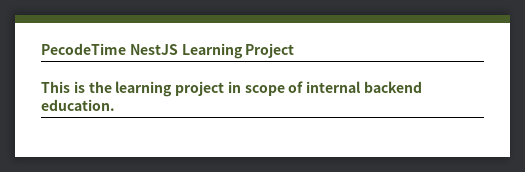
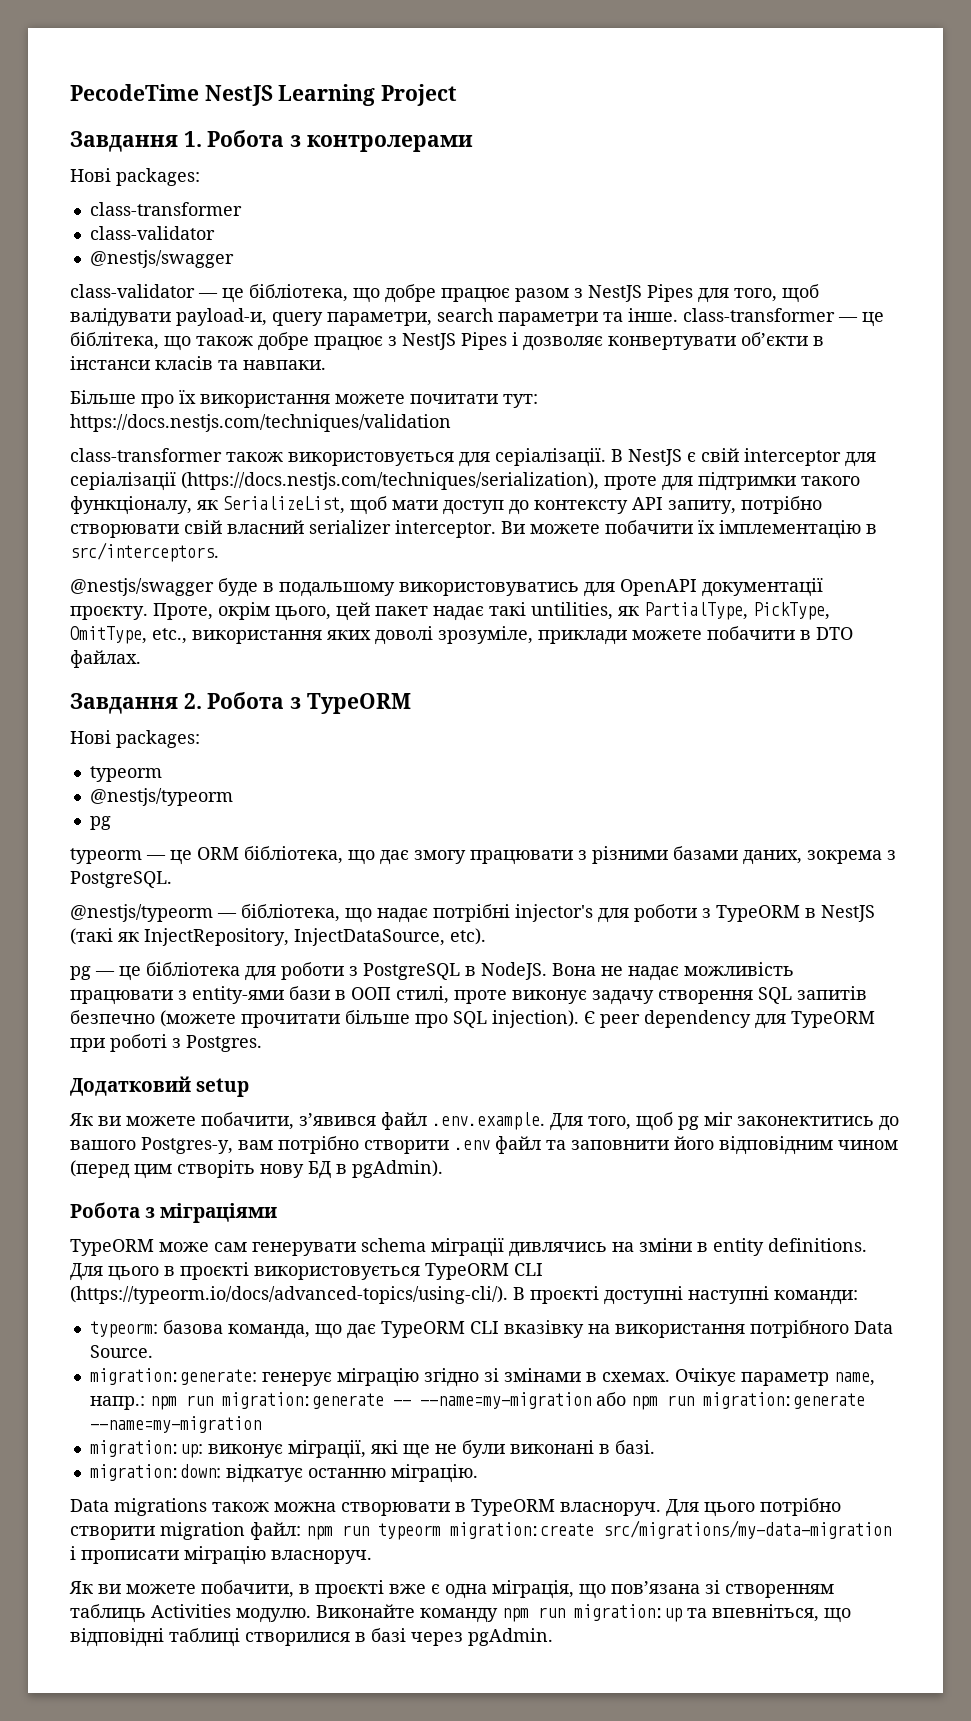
- This is the learning project in scope of internal backend education.
+ Завдання 1. Робота з контролерами
+ Нові packages:
+ class-transformer
+ class-validator
+ @nestjs/swagger
+ class-validator — це бібліотека, що добре працює разом з NestJS Pipes для того, щоб валідувати payload-и, query параметри, search параметри та інше. class-transformer — це біблітека, що також добре працює з NestJS Pipes і дозволяє конвертувати обʼєкти в інстанси класів та навпаки.
+ Більше про їх використання можете почитати тут: https://docs.nestjs.com/techniques/validation
+ class-transformer також використовується для серіалізації. В NestJS є свій interceptor для серіалізації (https://docs.nestjs.com/techniques/serialization), проте для підтримки такого функціоналу, як SerializeList, щоб мати доступ до контексту API запиту, потрібно створювати свій власний serializer interceptor. Ви можете побачити їх імплементацію в src/interceptors.
+ @nestjs/swagger буде в подальшому використовуватись для OpenAPI документації проєкту. Проте, окрім цього, цей пакет надає такі untilities, як PartialType, PickType, OmitType, etc., використання яких доволі зрозуміле, приклади можете побачити в DTO файлах.
+ Завдання 2. Робота з TypeORM
+ Нові packages:
+ typeorm
+ @nestjs/typeorm
+ pg
+ typeorm — це ORM бібліотека, що дає змогу працювати з різними базами даних, зокрема з PostgreSQL.
+ @nestjs/typeorm — бібліотека, що надає потрібні injector's для роботи з TypeORM в NestJS (такі як InjectRepository, InjectDataSource, etc).
+ pg — це бібліотека для роботи з PostgreSQL в NodeJS. Вона не надає можливість працювати з entity-ями бази в ООП стилі, проте виконує задачу створення SQL запитів безпечно (можете прочитати більше про SQL injection). Є peer dependency для TypeORM при роботі з Postgres.
+ Додатковий setup
+ Як ви можете побачити, зʼявився файл .env.example. Для того, щоб pg міг законектитись до вашого Postgres-у, вам потрібно створити .env файл та заповнити його відповідним чином (перед цим створіть нову БД в pgAdmin).
+ Робота з міграціями
+ TypeORM може сам генерувати schema міграції дивлячись на зміни в entity definitions. Для цього в проєкті використовується TypeORM CLI (https://typeorm.io/docs/advanced-topics/using-cli/). В проєкті доступні наступні команди:
+ typeorm: базова команда, що дає TypeORM CLI вказівку на використання потрібного Data Source.
+ migration:generate: генерує міграцію згідно зі змінами в схемах. Очікує параметр name, напр.: npm run migration:generate -- --name=my-migration або npm run migration:generate --name=my-migration
+ migration:up: виконує міграції, які ще не були виконані в базі.
+ migration:down: відкатує останню міграцію.
+ Data migrations також можна створювати в TypeORM власноруч. Для цього потрібно створити migration файл: npm run typeorm migration:create src/migrations/my-data-migration і прописати міграцію власноруч.
+ Як ви можете побачити, в проєкті вже є одна міграція, що повʼязана зі створенням таблиць Activities модулю. Виконайте команду npm run migration:up та впевніться, що відповідні таблиці створилися в базі через pgAdmin.

